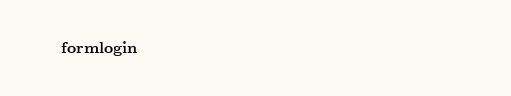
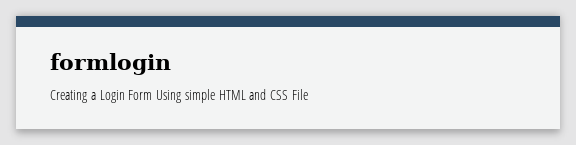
+ Creating a Login Form Using simple HTML and CSS File

